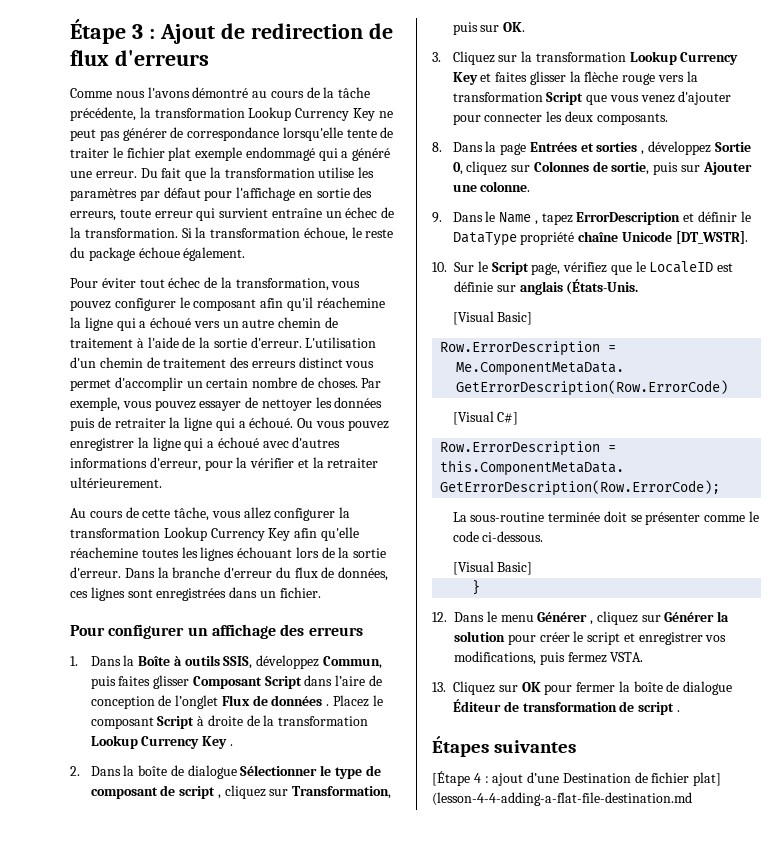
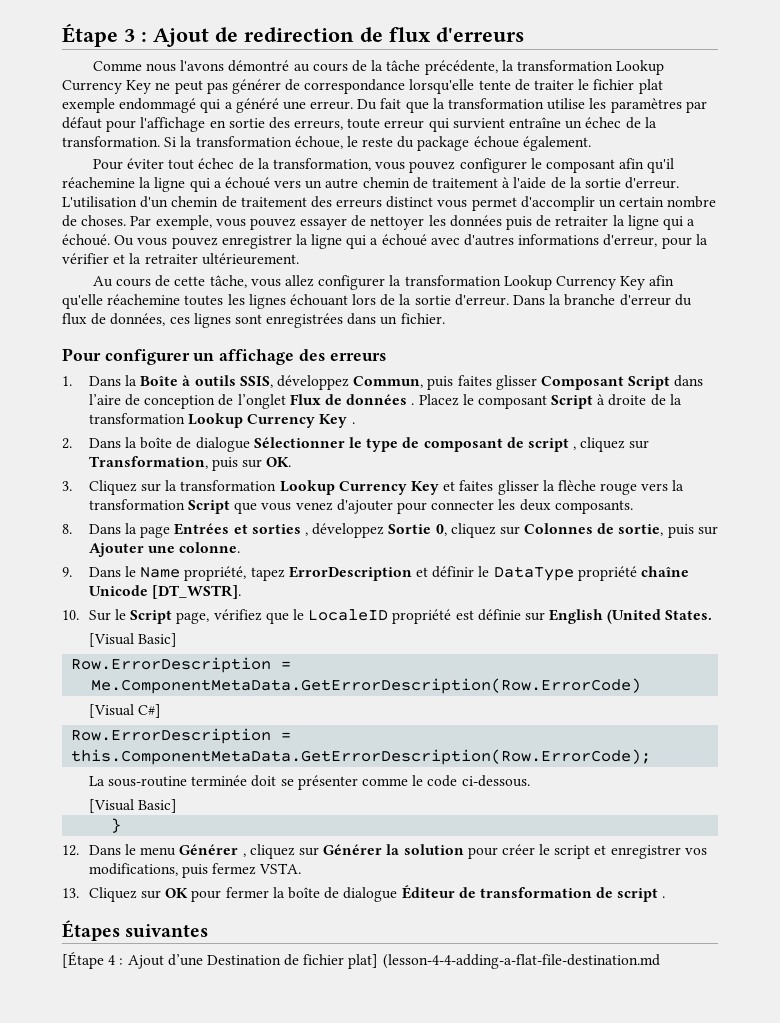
- 9. Dans le Name , tapez ErrorDescription et définir le DataType propriété chaîne Unicode [DT_WSTR].
+ 9. Dans le Name propriété, tapez ErrorDescription et définir le DataType propriété chaîne Unicode [DT_WSTR].
- 10. Sur le Script page, vérifiez que le LocaleID est définie sur anglais (États-Unis.
+ 10. Sur le Script page, vérifiez que le LocaleID propriété est définie sur English (United States.
- [Étape 4 : ajout d’une Destination de fichier plat] (lesson-4-4-adding-a-flat-file-destination.md
+ [Étape 4 : Ajout d’une Destination de fichier plat] (lesson-4-4-adding-a-flat-file-destination.md

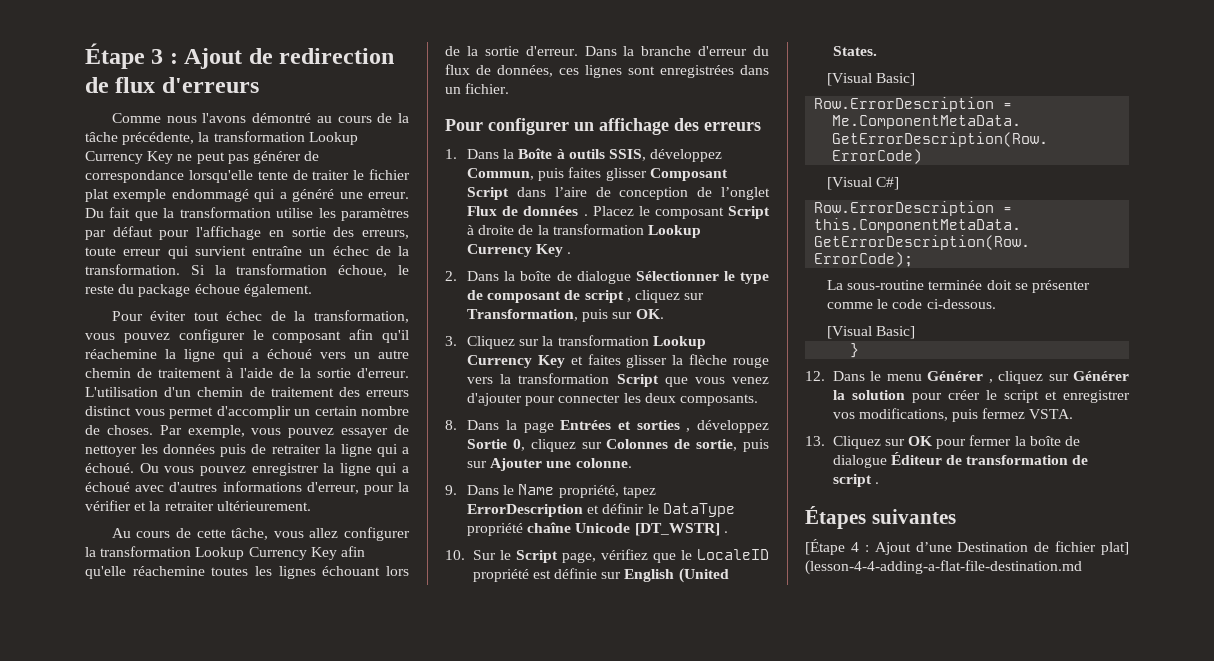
- 9. Dans le Name propriété, tapez ErrorDescription et définir le DataType propriété chaîne Unicode [DT_WSTR].
+ 9. Dans le Name propriété, tapez ErrorDescription et définir le DataType propriété chaîne Unicode [DT_WSTR] .

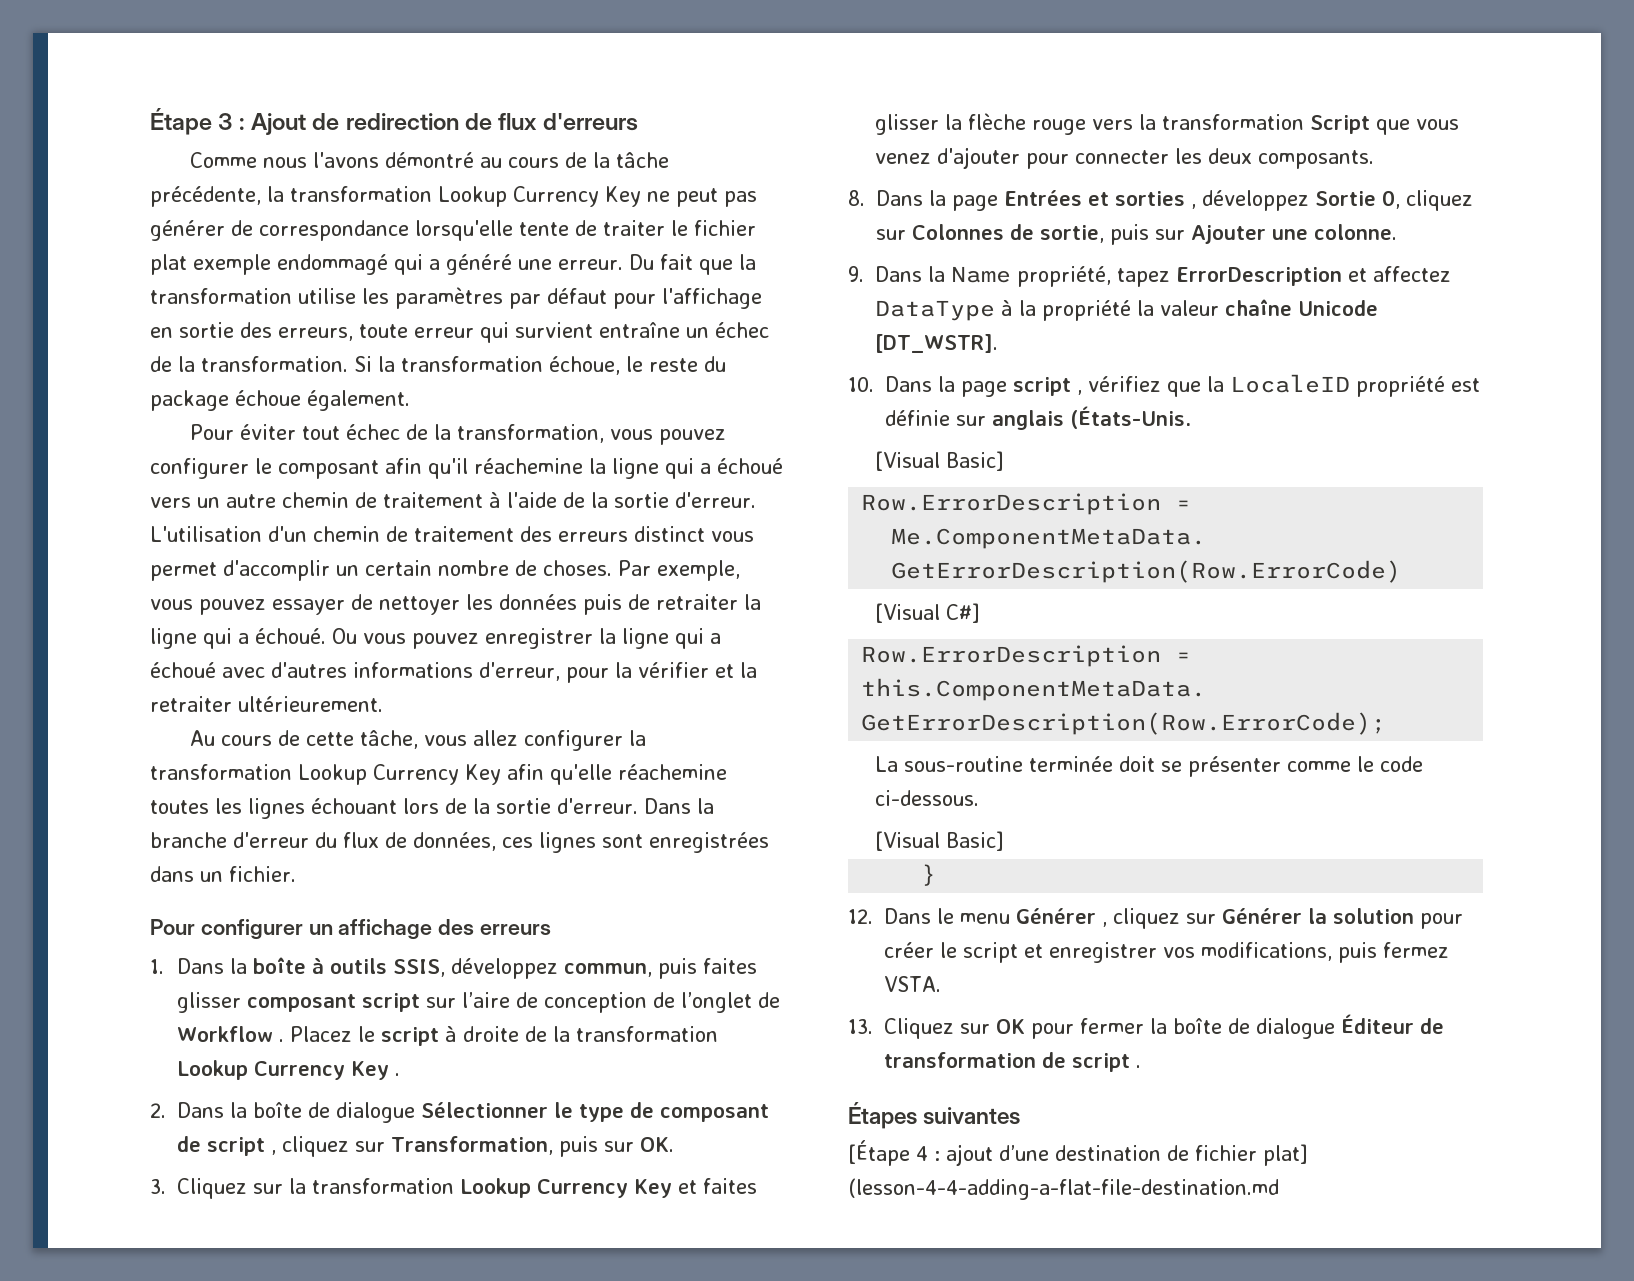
- 1. Dans la Boîte à outils SSIS, développez Commun, puis faites glisser Composant Script dans l’aire de conception de l’onglet Flux de données .
+ 1. Dans la boîte à outils SSIS, développez commun, puis faites glisser composant script sur l’aire de conception de l’onglet de Workflow .
- Placez le composant Script à droite de la transformation Lookup Currency Key .
+ Placez le script à droite de la transformation Lookup Currency Key .
- 9. Dans le Name propriété, tapez ErrorDescription et définir le DataType propriété chaîne Unicode [DT_WSTR] .
- 10. Sur le Script page, vérifiez que le LocaleID propriété est définie sur English (United States.
+ 9. Dans la Name propriété, tapez ErrorDescription et affectez DataType à la propriété la valeur chaîne Unicode [DT_WSTR].
+ 10. Dans la page script , vérifiez que la LocaleID propriété est définie sur anglais (États-Unis.
- [Étape 4 : Ajout d’une Destination de fichier plat] (lesson-4-4-adding-a-flat-file-destination.md
+ [Étape 4 : ajout d’une destination de fichier plat] (lesson-4-4-adding-a-flat-file-destination.md

